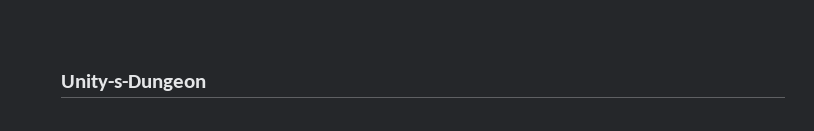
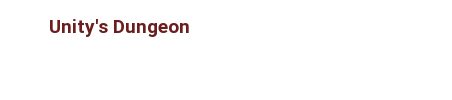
- Unity-s-Dungeon
+ Unity's Dungeon

